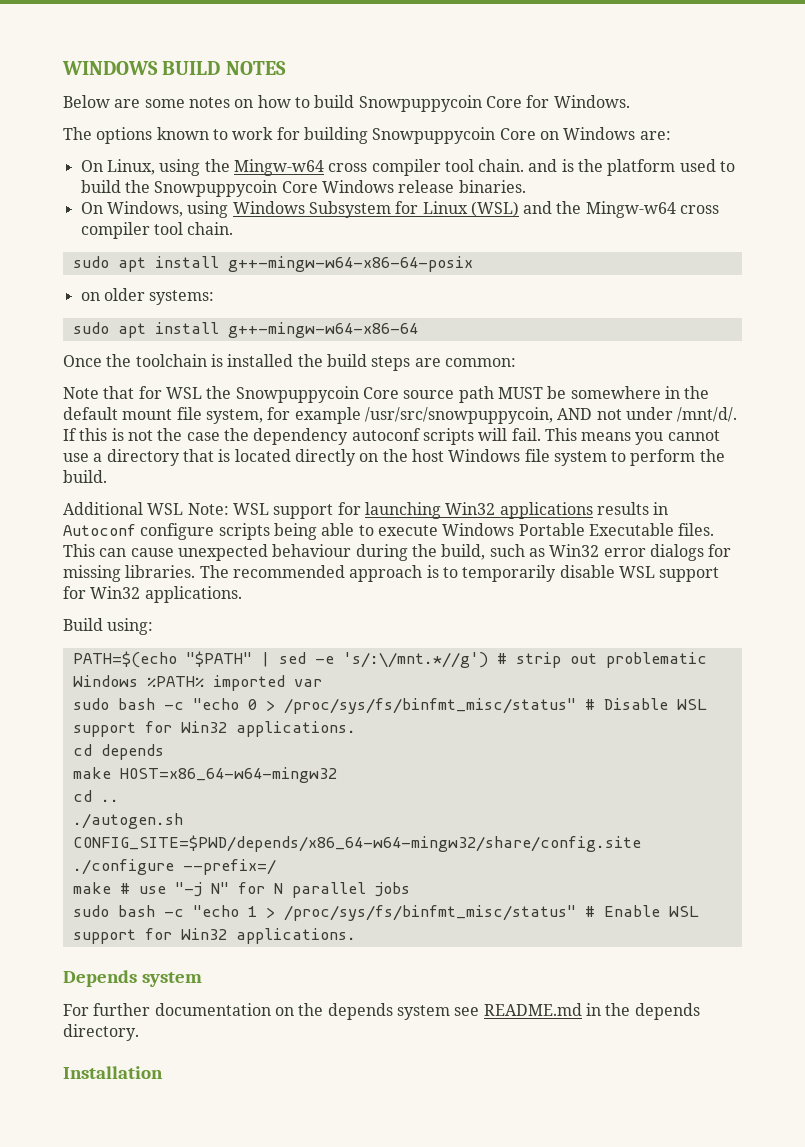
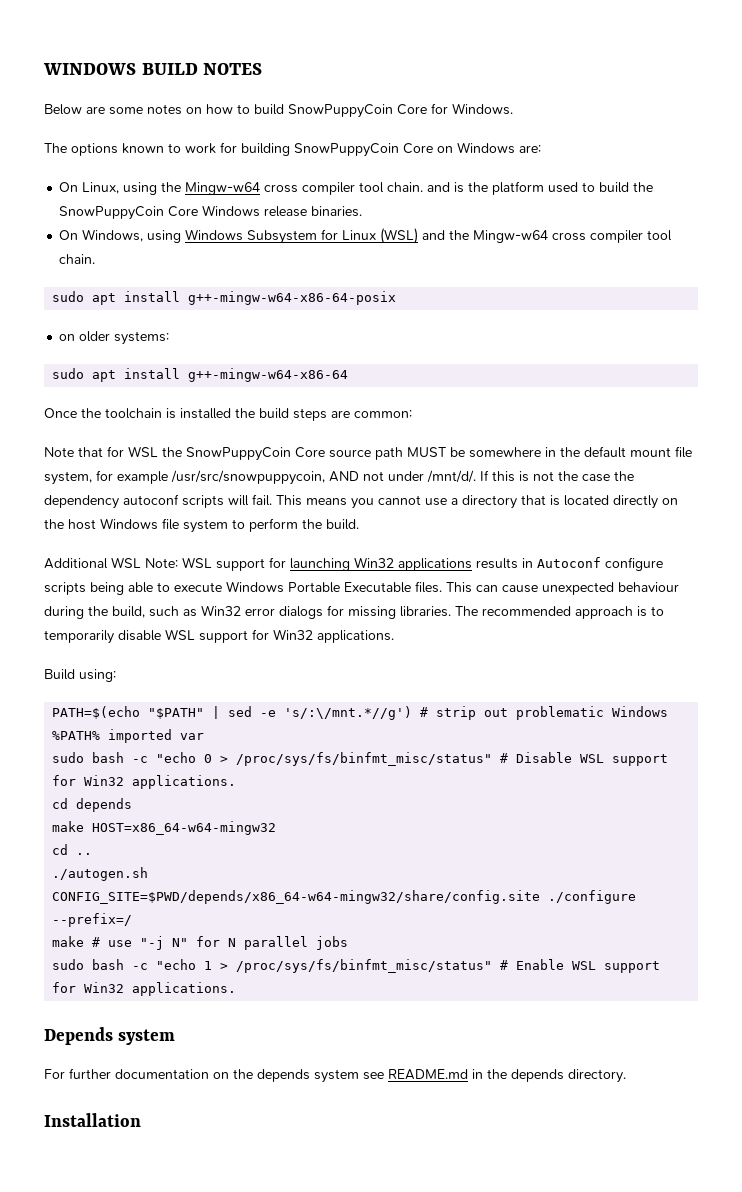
- Below are some notes on how to build Snowpuppycoin Core for Windows.
+ Below are some notes on how to build SnowPuppyCoin Core for Windows.
- The options known to work for building Snowpuppycoin Core on Windows are:
+ The options known to work for building SnowPuppyCoin Core on Windows are:
- On Linux, using the Mingw-w64 cross compiler tool chain. and is the platform used to build the Snowpuppycoin Core Windows release binaries.
+ On Linux, using the Mingw-w64 cross compiler tool chain. and is the platform used to build the SnowPuppyCoin Core Windows release binaries.
- Note that for WSL the Snowpuppycoin Core source path MUST be somewhere in the default mount file system, for example /usr/src/snowpuppycoin, AND not under /mnt/d/.
+ Note that for WSL the SnowPuppyCoin Core source path MUST be somewhere in the default mount file system, for example /usr/src/snowpuppycoin, AND not under /mnt/d/.

